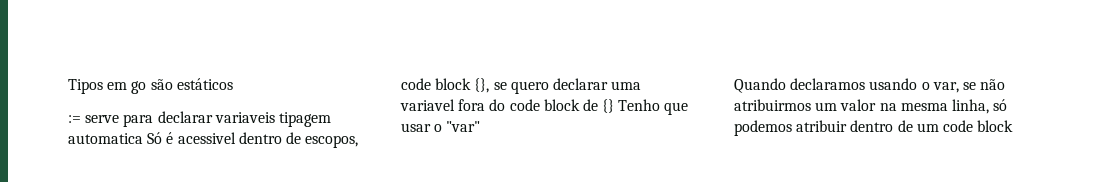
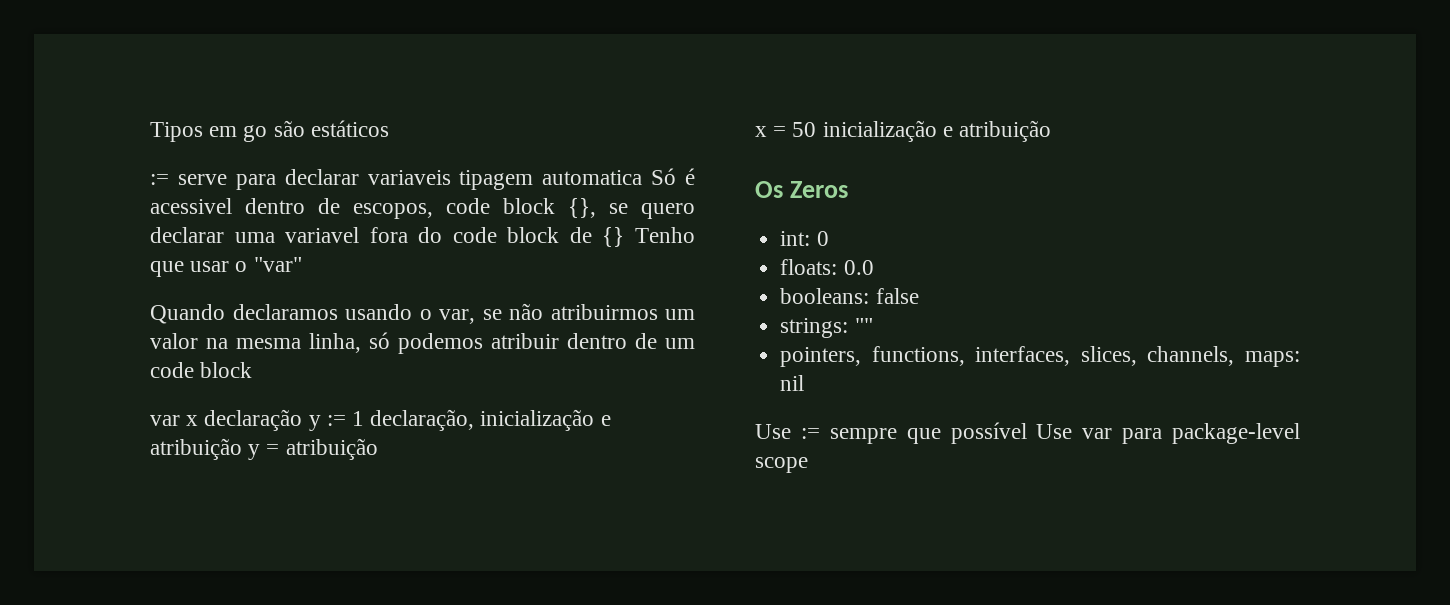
+ var x declaração y := 1 declaração, inicialização e atribuição y = atribuição
+ x = 50 inicialização e atribuição
+ Os Zeros
+ int: 0
+ floats: 0.0
+ booleans: false
+ strings: ""
+ pointers, functions, interfaces, slices, channels, maps: nil
+ Use := sempre que possível Use var para package-level scope

